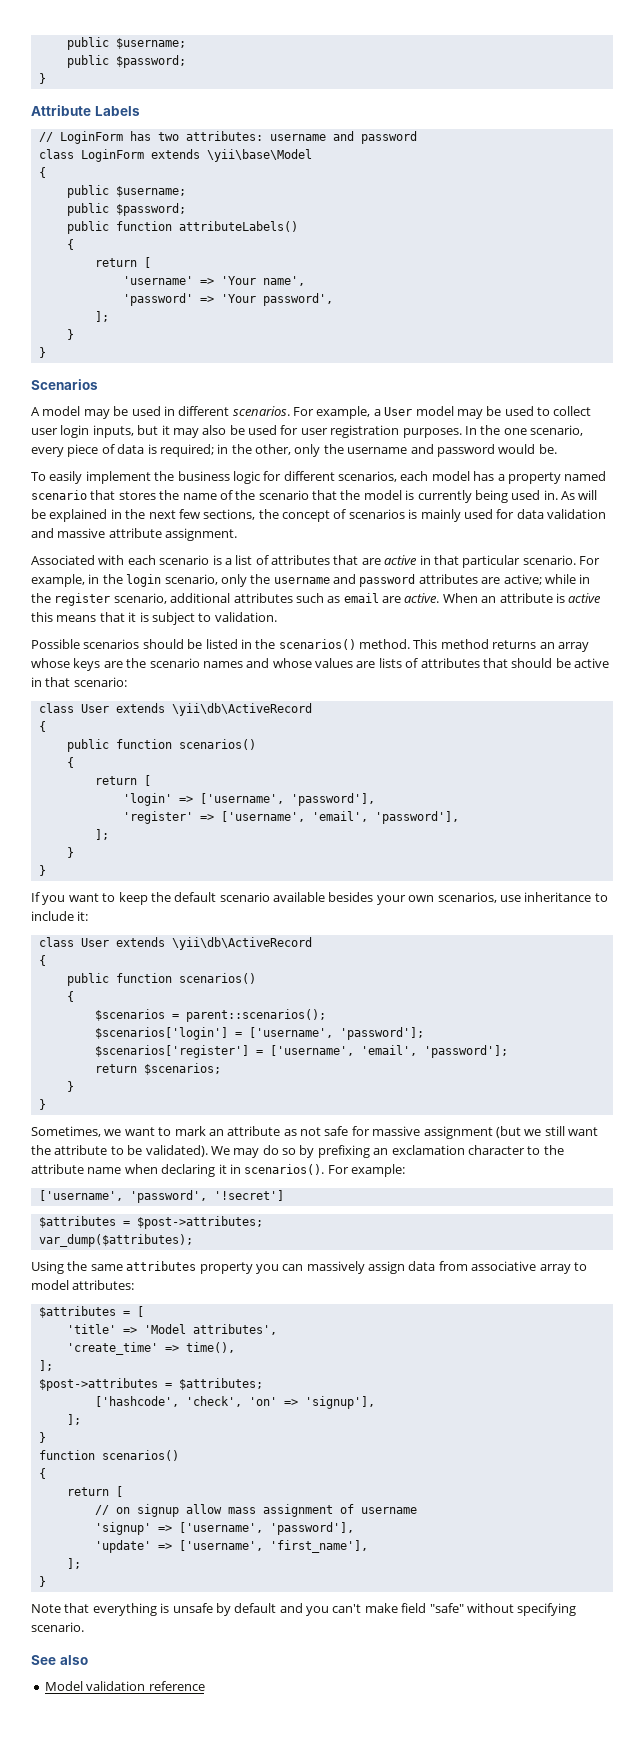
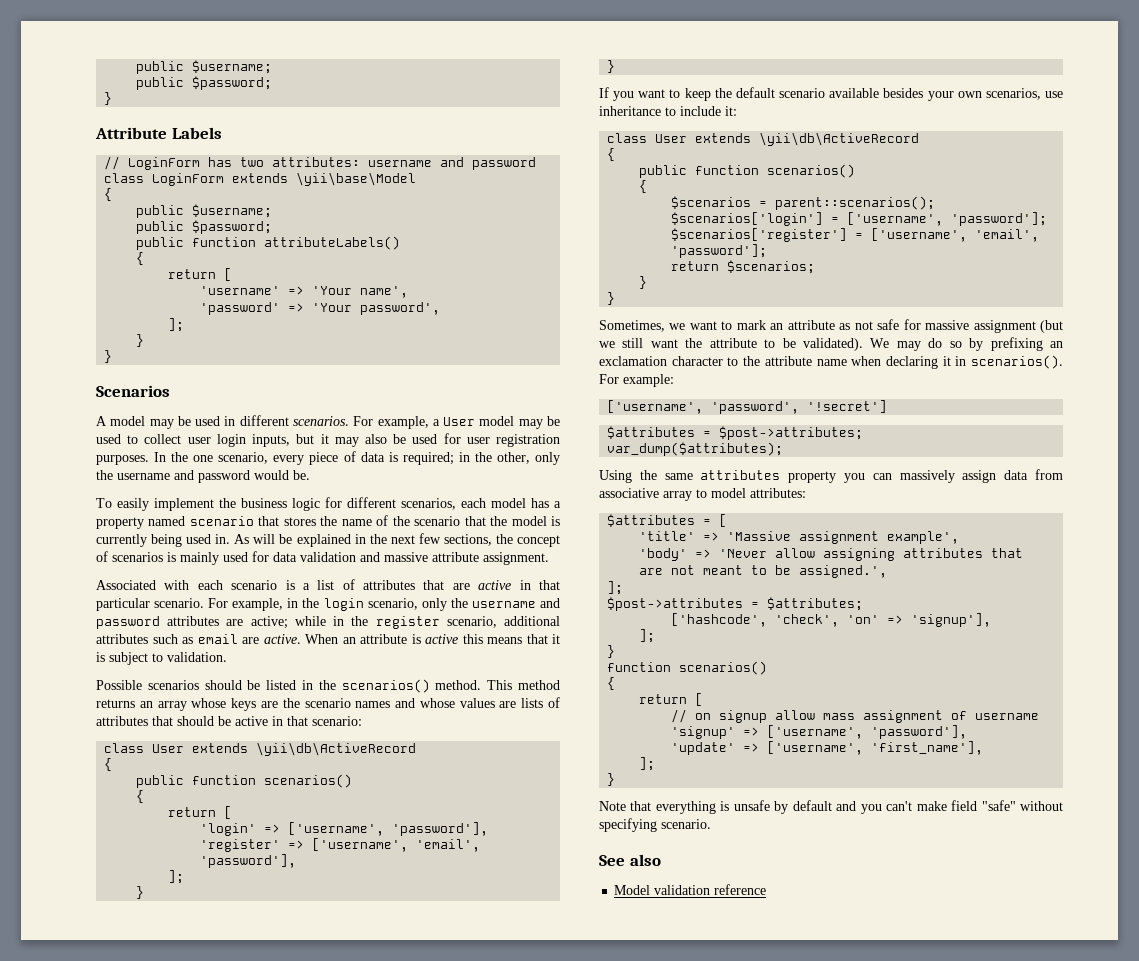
- 'title' => 'Model attributes',
- 'create_time' => time(),
+ 'title' => 'Massive assignment example',
+ 'body' => 'Never allow assigning attributes that are not meant to be assigned.',

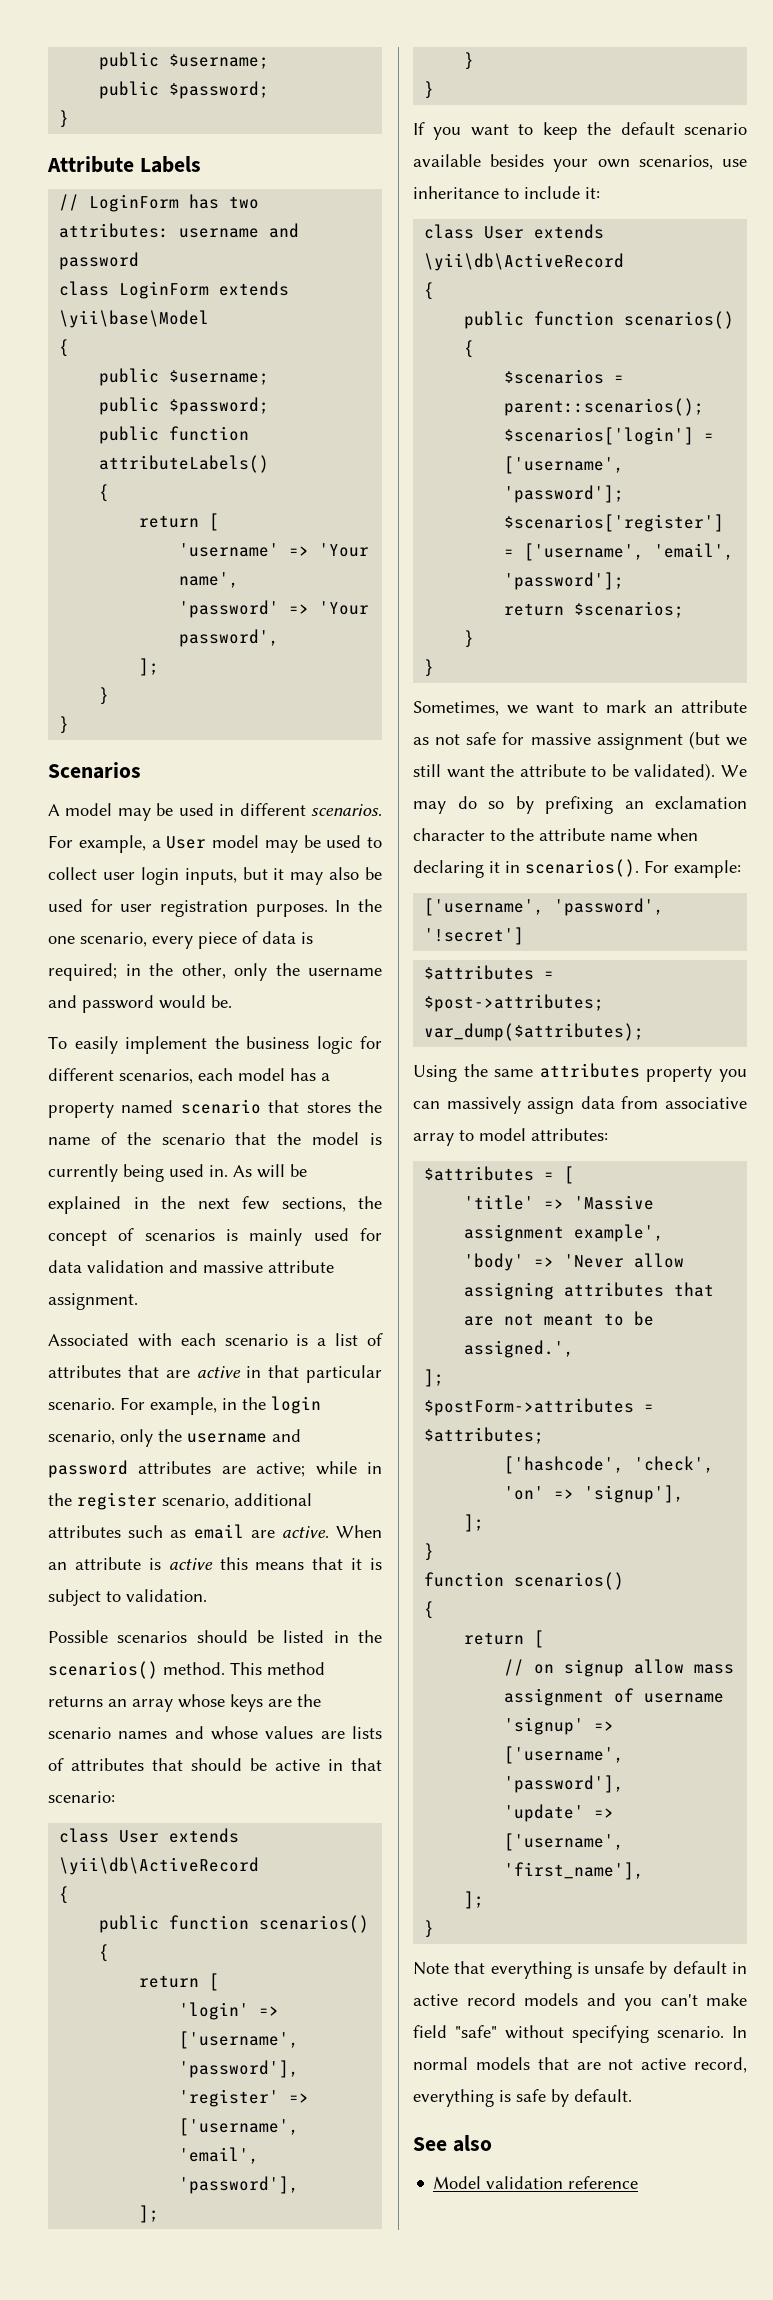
- $post->attributes = $attributes;
+ $postForm->attributes = $attributes;
- Note that everything is unsafe by default and you can't make field "safe" without specifying scenario.
+ Note that everything is unsafe by default in active record models and you can't make field "safe" without specifying scenario. In normal models that are not active record, everything is safe by default.

